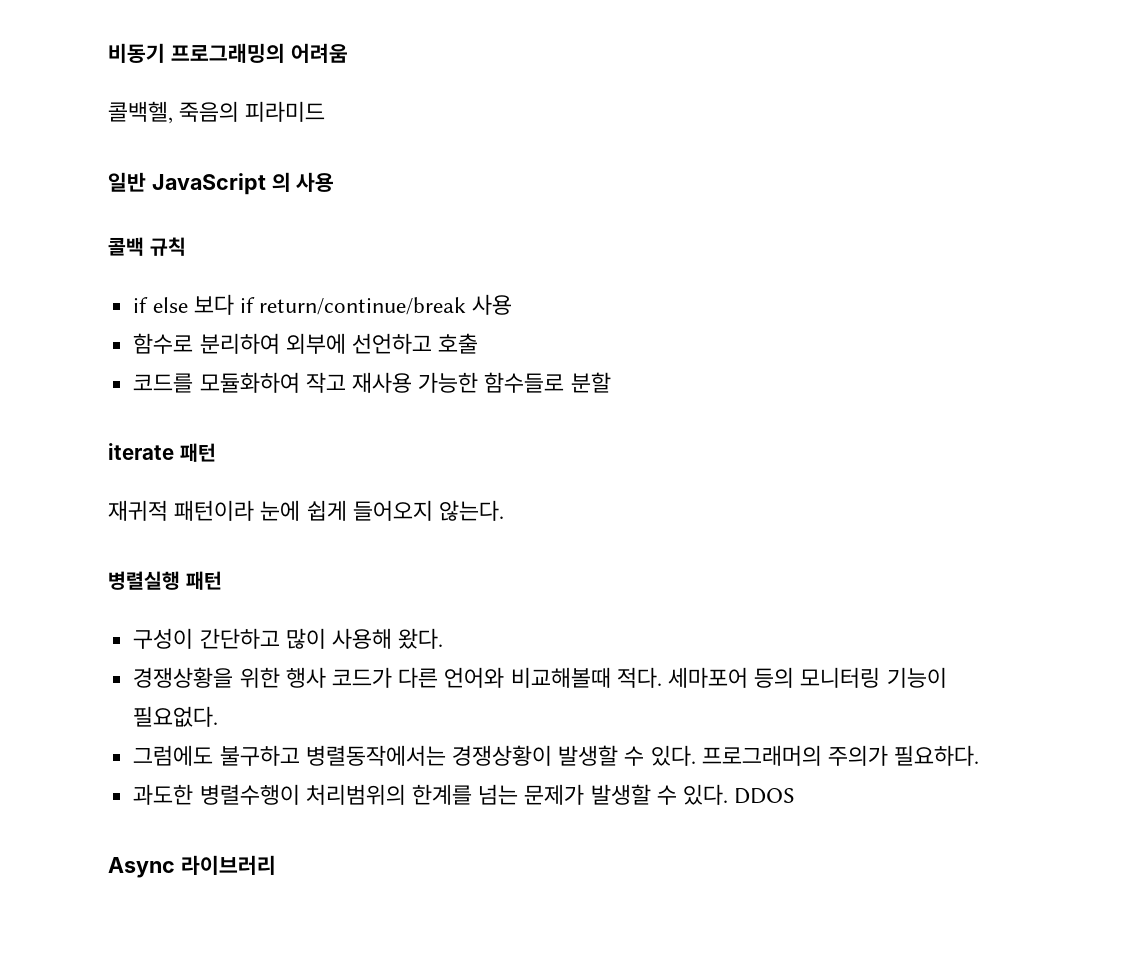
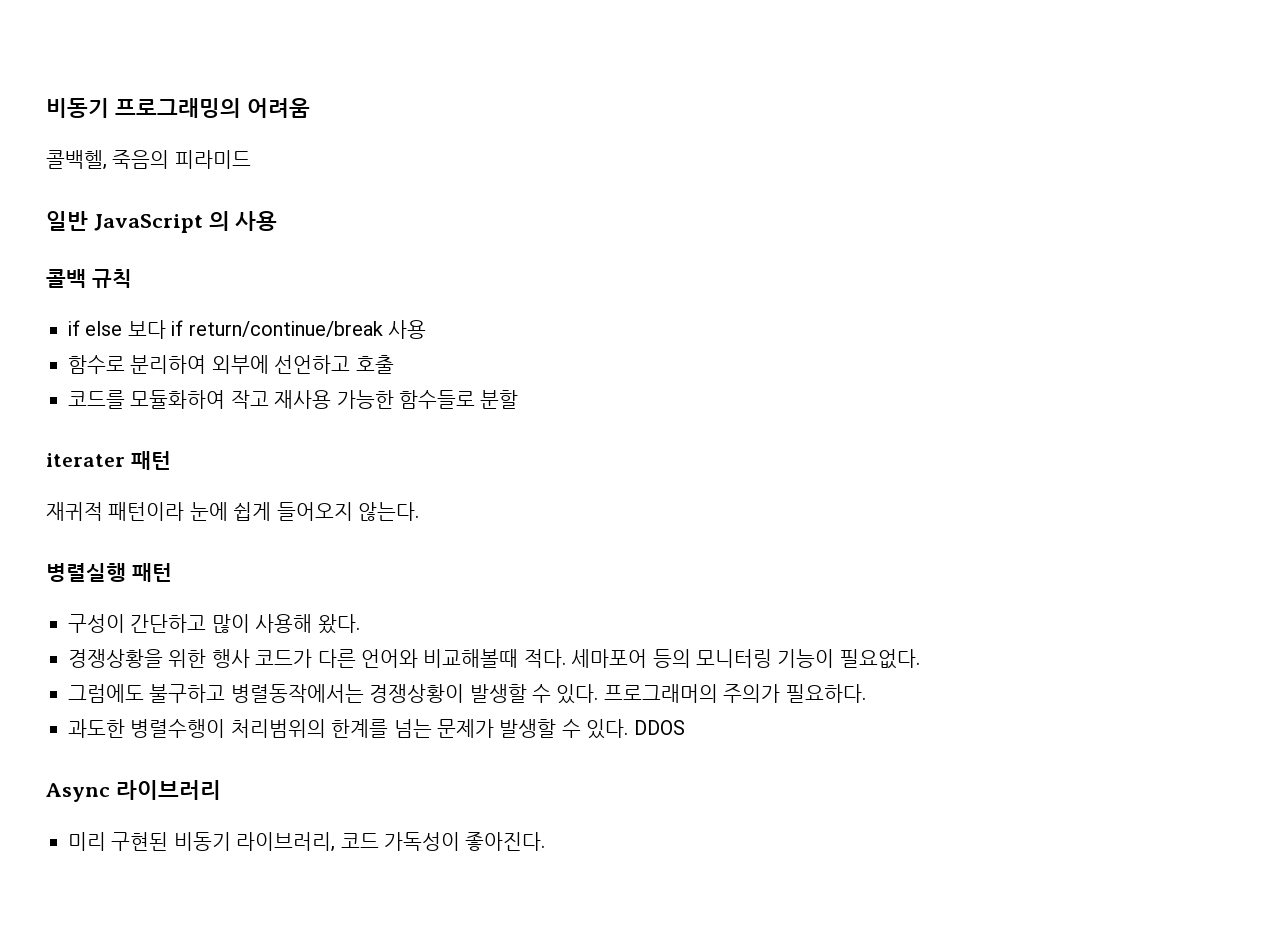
- iterate 패턴
+ iterater 패턴
+ 미리 구현된 비동기 라이브러리, 코드 가독성이 좋아진다.

